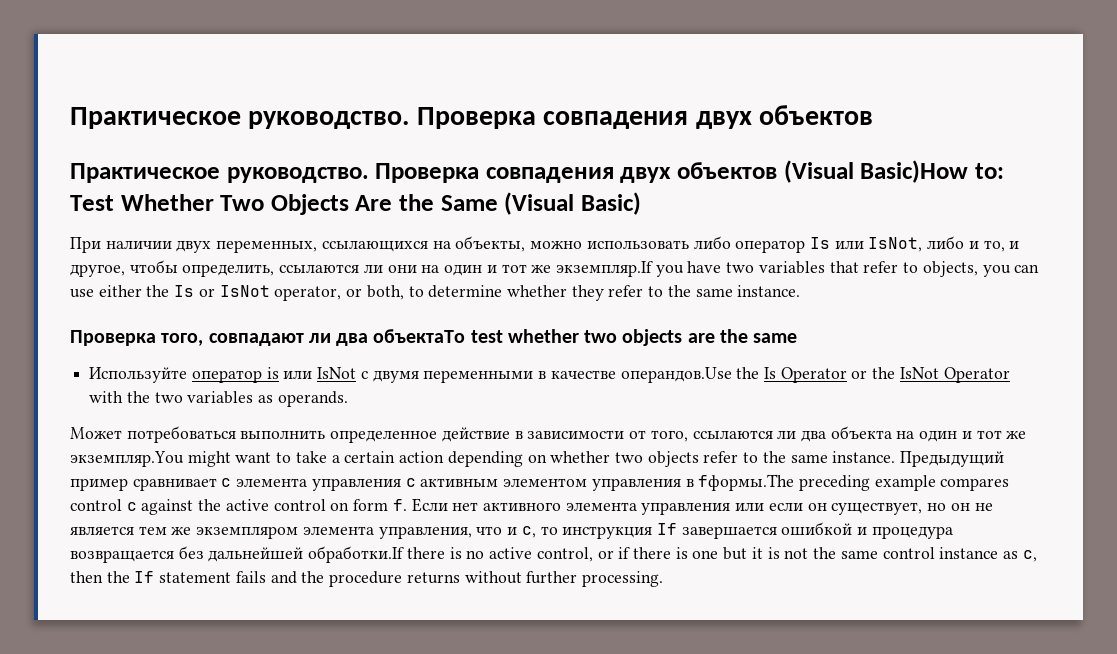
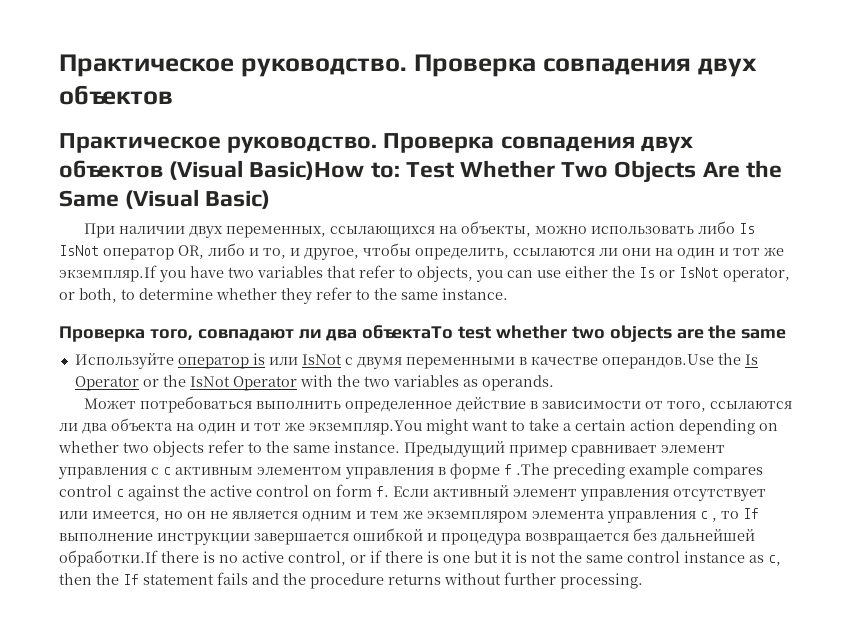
- При наличии двух переменных, ссылающихся на объекты, можно использовать либо оператор Is или IsNot, либо и то, и другое, чтобы определить, ссылаются ли они на один и тот же экземпляр.If you have two variables that refer to objects, you can use either the Is or IsNot operator, or both, to determine whether they refer to the same instance.
+ При наличии двух переменных, ссылающихся на объекты, можно использовать либо Is IsNot оператор OR, либо и то, и другое, чтобы определить, ссылаются ли они на один и тот же экземпляр.If you have two variables that refer to objects, you can use either the Is or IsNot operator, or both, to determine whether they refer to the same instance.
- Предыдущий пример сравнивает c элемента управления c активным элементом управления в fформы.The preceding example compares control c against the active control on form f.
+ Предыдущий пример сравнивает элемент управления с c активным элементом управления в форме f .The preceding example compares control c against the active control on form f.
- Если нет активного элемента управления или если он существует, но он не является тем же экземпляром элемента управления, что и c, то инструкция If завершается ошибкой и процедура возвращается без дальнейшей обработки.If there is no active control, or if there is one but it is not the same control instance as c, then the If statement fails and the procedure returns without further processing.
+ Если активный элемент управления отсутствует или имеется, но он не является одним и тем же экземпляром элемента управления c , то If выполнение инструкции завершается ошибкой и процедура возвращается без дальнейшей обработки.If there is no active control, or if there is one but it is not the same control instance as c, then the If statement fails and the procedure returns without further processing.

